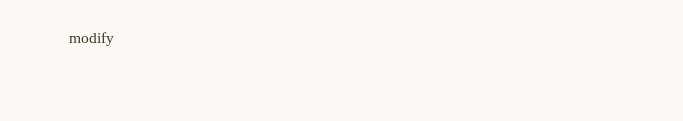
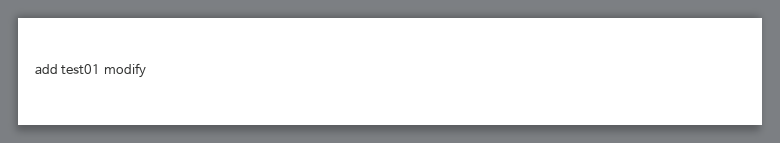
- modify
+ add test01 modify

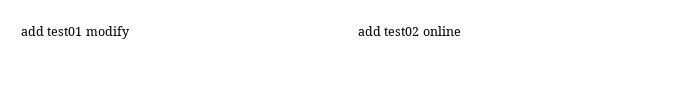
+ add test02 online

